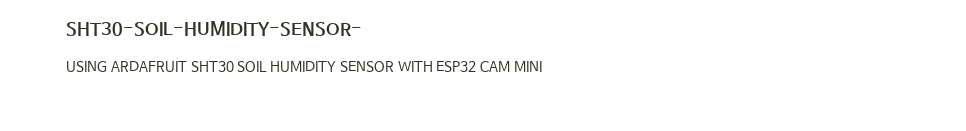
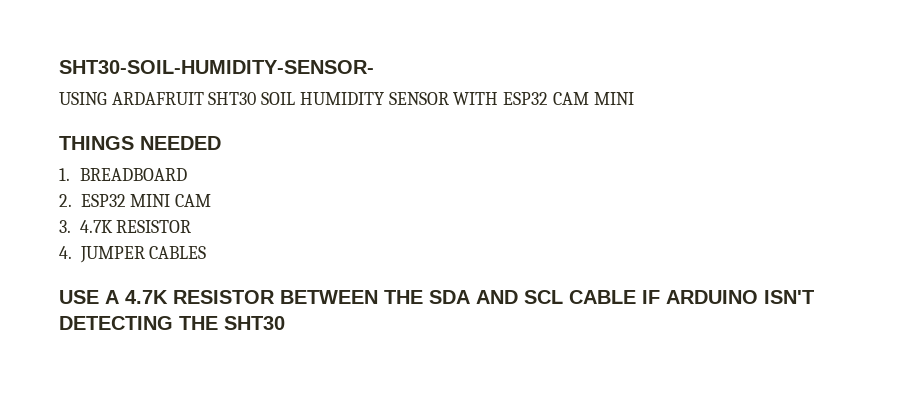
+ THINGS NEEDED
+ 1. BREADBOARD
+ 2. ESP32 MINI CAM
+ 3. 4.7K RESISTOR
+ 4. JUMPER CABLES
+ USE A 4.7K RESISTOR BETWEEN THE SDA AND SCL CABLE IF ARDUINO ISN'T DETECTING THE SHT30

